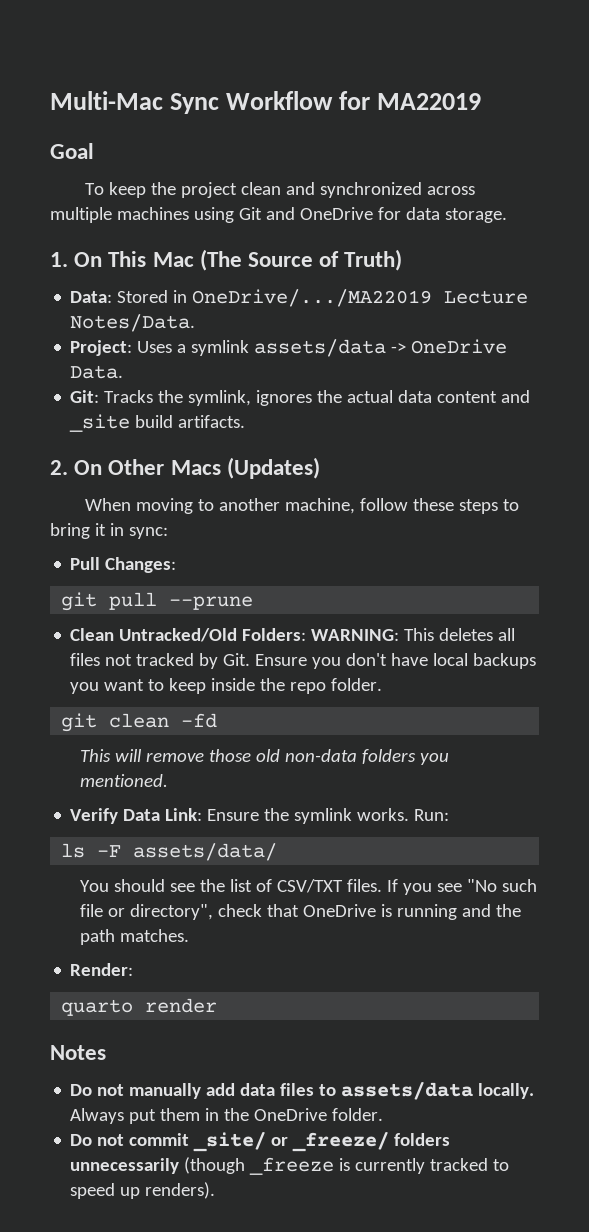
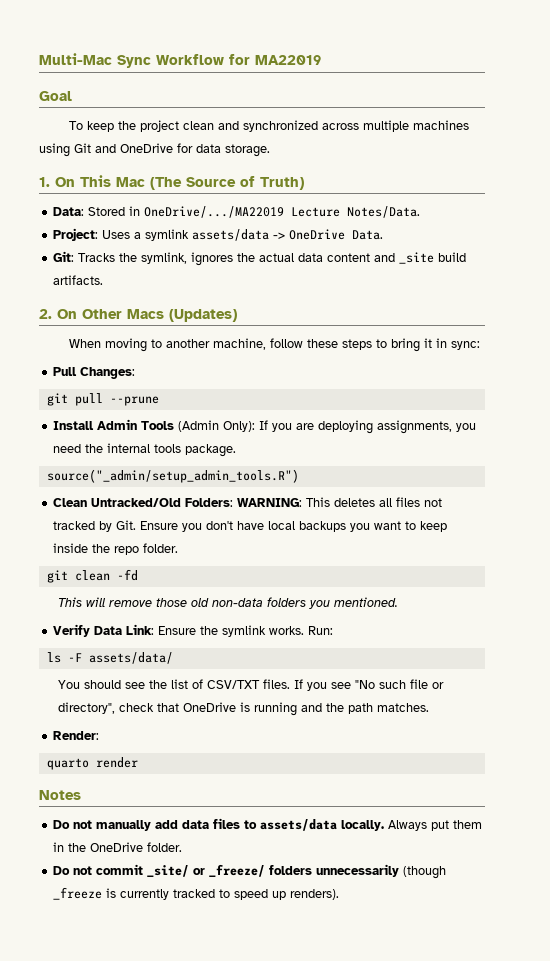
+ Install Admin Tools (Admin Only): If you are deploying assignments, you need the internal tools package.
+ source("_admin/setup_admin_tools.R")

